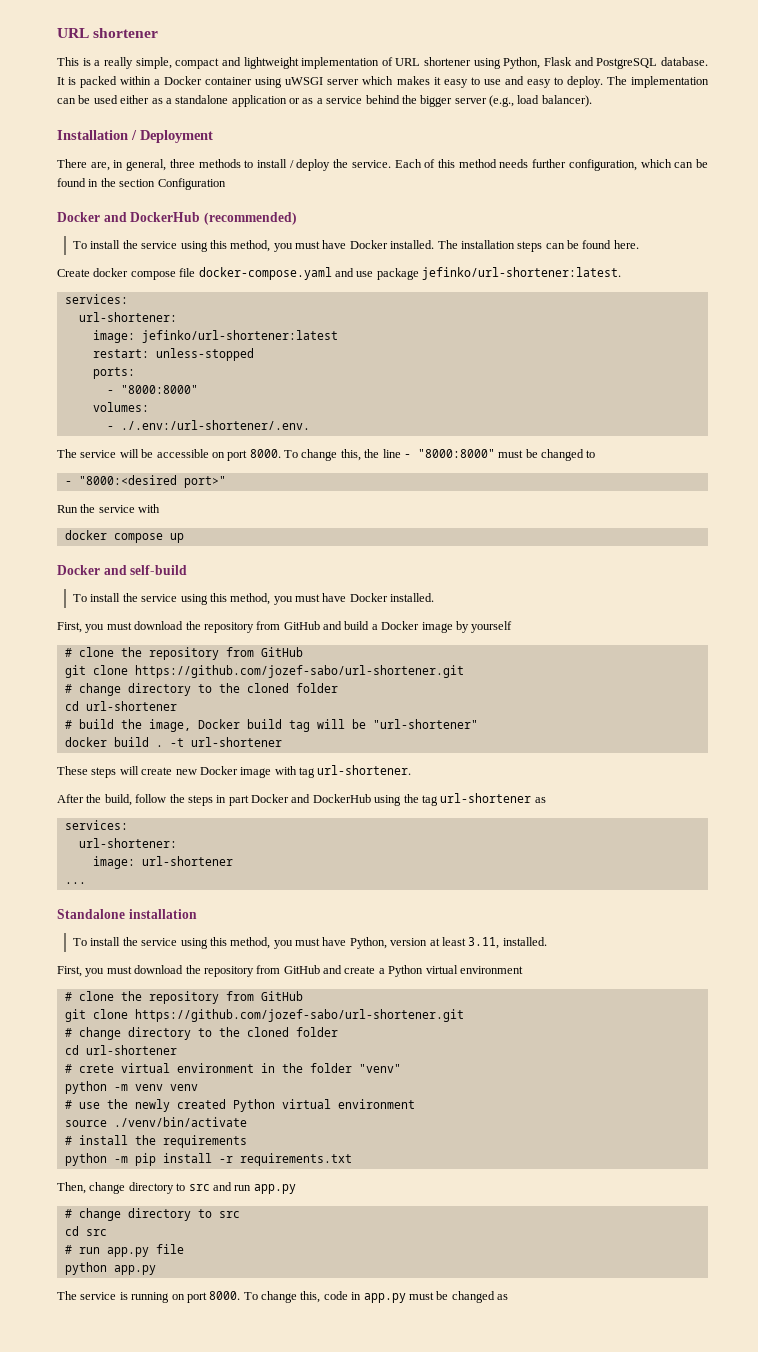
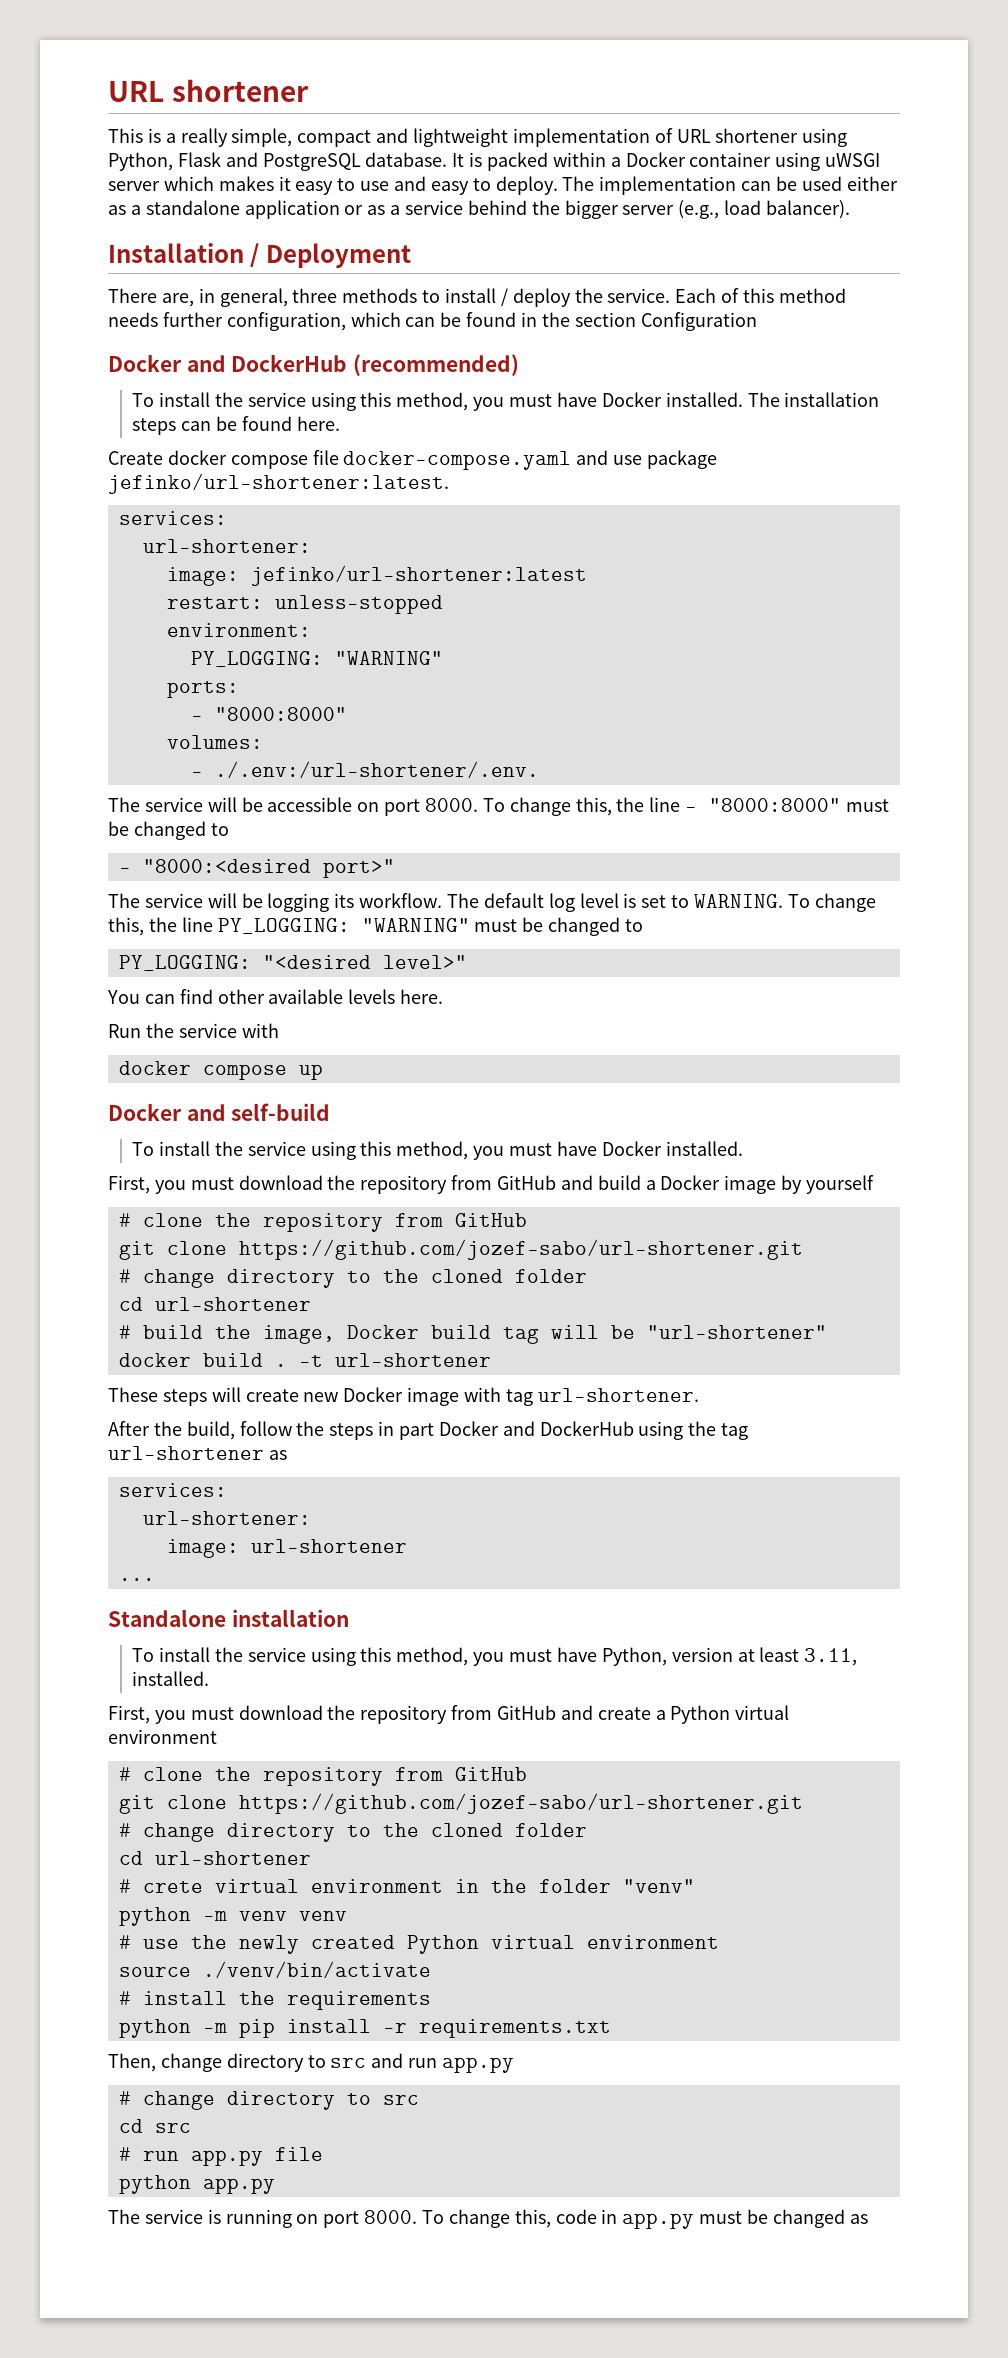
+ environment:
+ PY_LOGGING: "WARNING"
+ The service will be logging its workflow. The default log level is set to WARNING. To change this, the line PY_LOGGING: "WARNING" must be changed to
+ PY_LOGGING: "<desired level>"
+ You can find other available levels here.

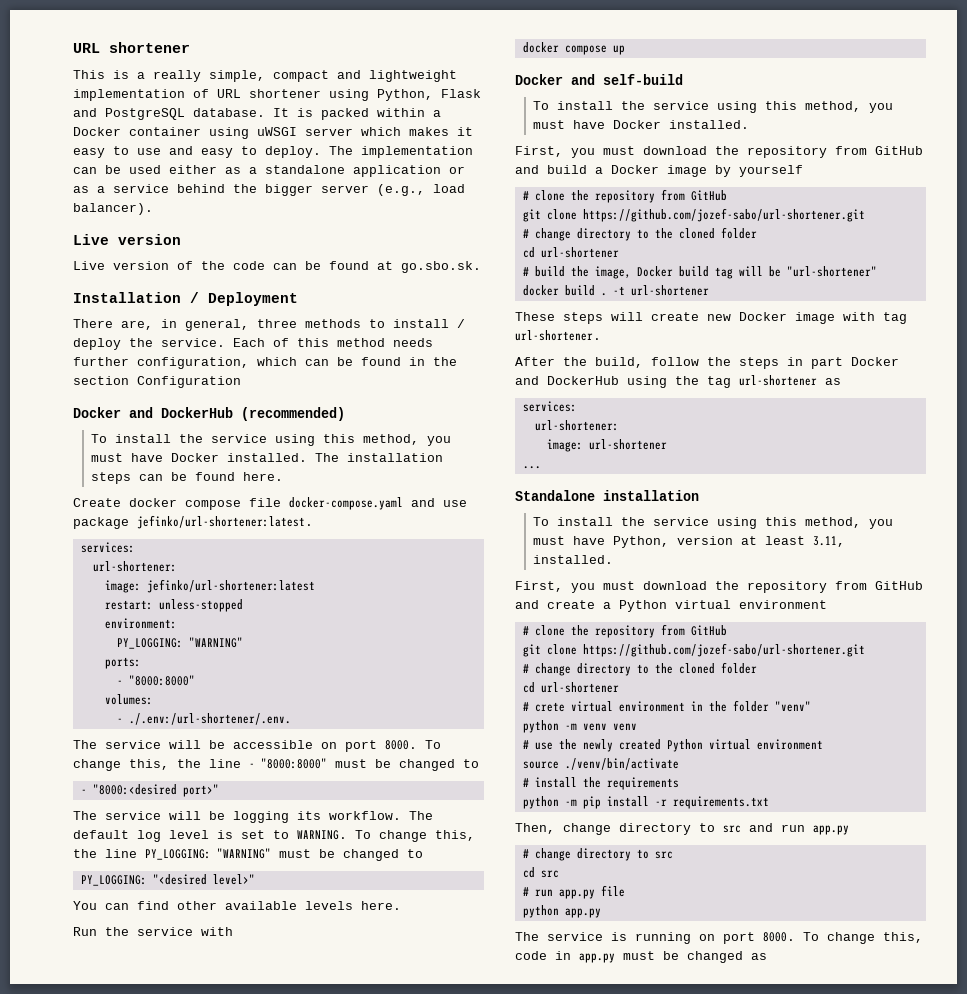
  The implementation can be used either as a standalone application or as a service behind the bigger server (e.g., load balancer).
+ Live version
+ Live version of the code can be found at go.sbo.sk.

